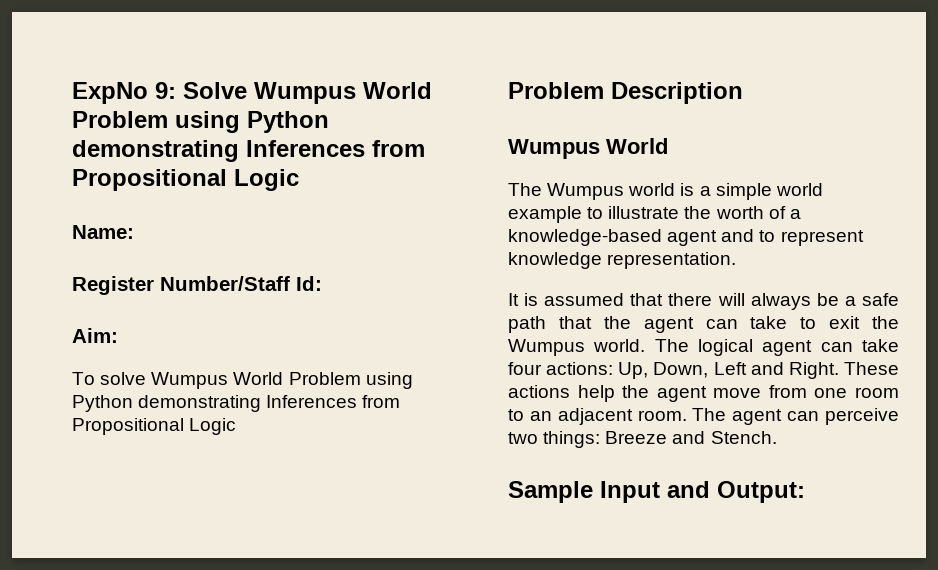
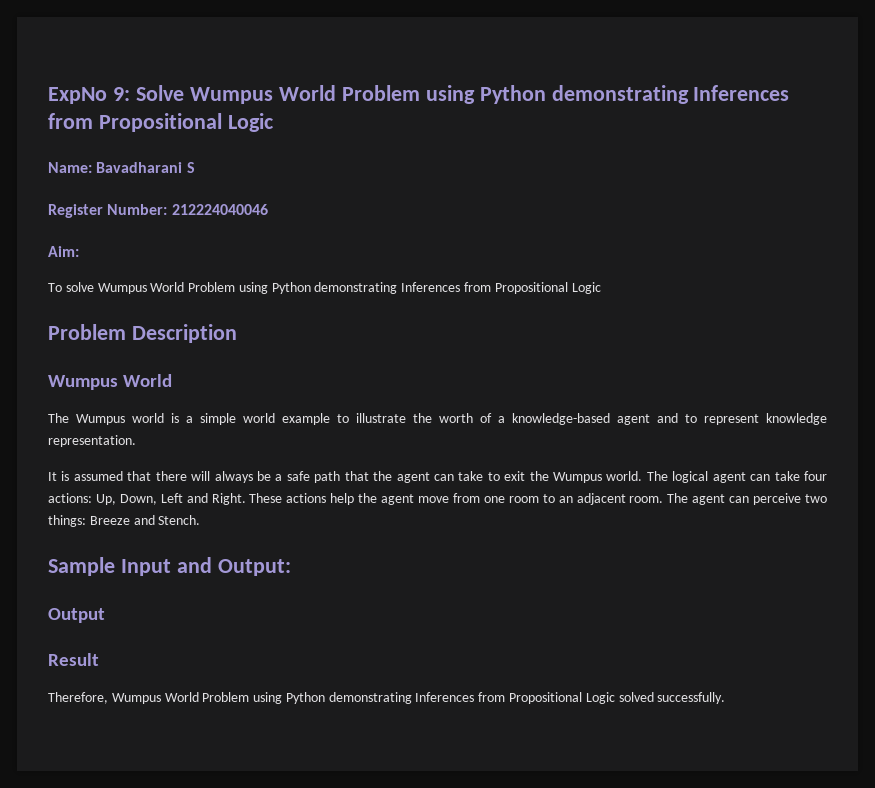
- Name:
+ Name: Bavadharani S
- Register Number/Staff Id:
+ Register Number: 212224040046
+ Output
+ Result
+ Therefore, Wumpus World Problem using Python demonstrating Inferences from Propositional Logic solved successfully.

